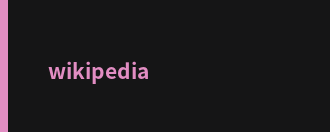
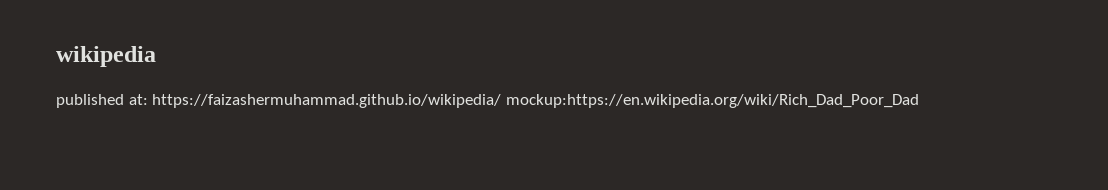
+ published at: https://faizashermuhammad.github.io/wikipedia/ mockup:https://en.wikipedia.org/wiki/Rich_Dad_Poor_Dad

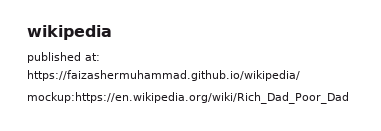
- published at: https://faizashermuhammad.github.io/wikipedia/ mockup:https://en.wikipedia.org/wiki/Rich_Dad_Poor_Dad
+ published at: https://faizashermuhammad.github.io/wikipedia/
+ mockup:https://en.wikipedia.org/wiki/Rich_Dad_Poor_Dad

